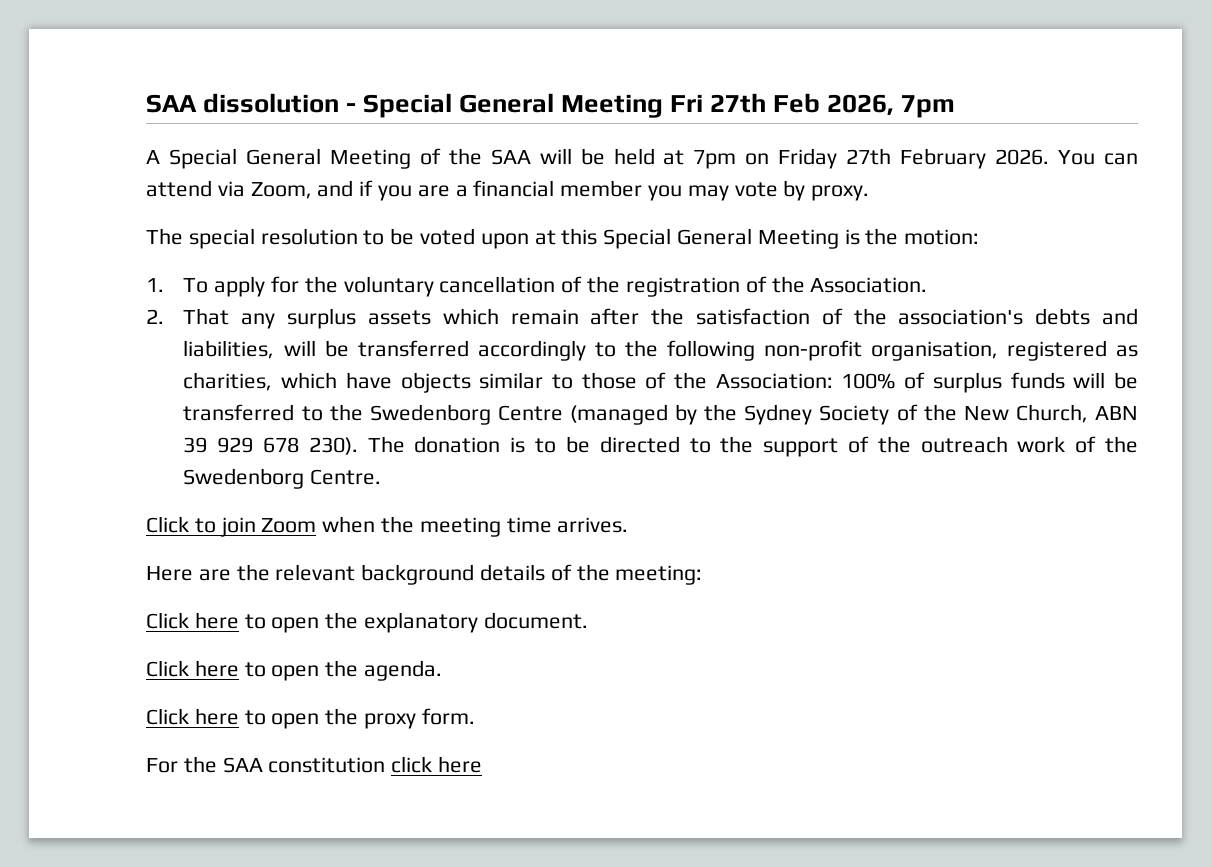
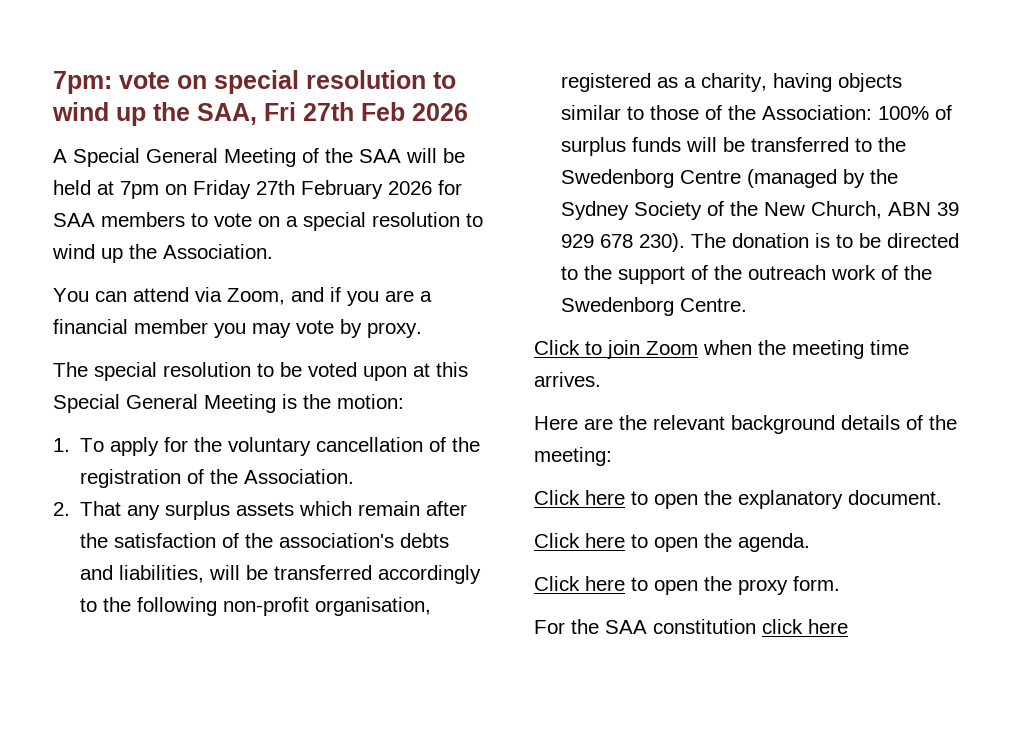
- SAA dissolution - Special General Meeting Fri 27th Feb 2026, 7pm
+ 7pm: vote on special resolution to wind up the SAA, Fri 27th Feb 2026
- A Special General Meeting of the SAA will be held at 7pm on Friday 27th February 2026. You can attend via Zoom, and if you are a financial member you may vote by proxy.
+ A Special General Meeting of the SAA will be held at 7pm on Friday 27th February 2026 for SAA members to vote on a special resolution to wind up the Association.
+ You can attend via Zoom, and if you are a financial member you may vote by proxy.
- 2. That any surplus assets which remain after the satisfaction of the association's debts and liabilities, will be transferred accordingly to the following non-profit organisation, registered as charities, which have objects similar to those of the Association: 100% of surplus funds will be transferred to the Swedenborg Centre (managed by the Sydney Society of the New Church, ABN 39 929 678 230).
+ 2. That any surplus assets which remain after the satisfaction of the association's debts and liabilities, will be transferred accordingly to the following non-profit organisation, registered as a charity, having objects similar to those of the Association: 100% of surplus funds will be transferred to the Swedenborg Centre (managed by the Sydney Society of the New Church, ABN 39 929 678 230).

